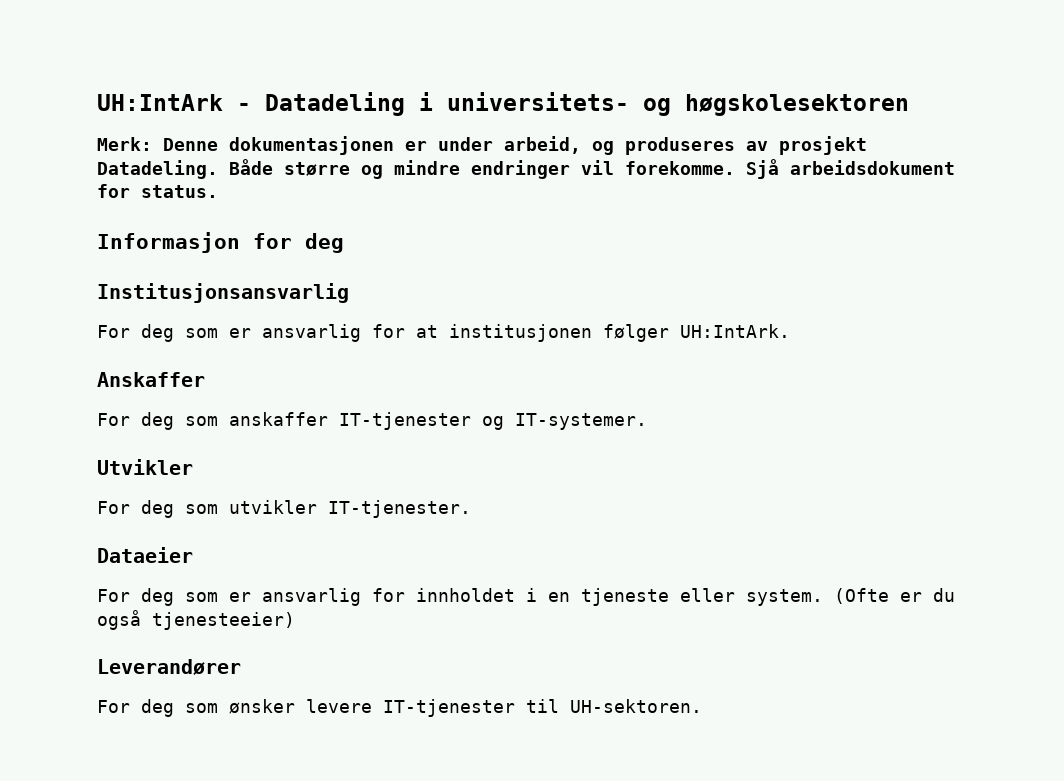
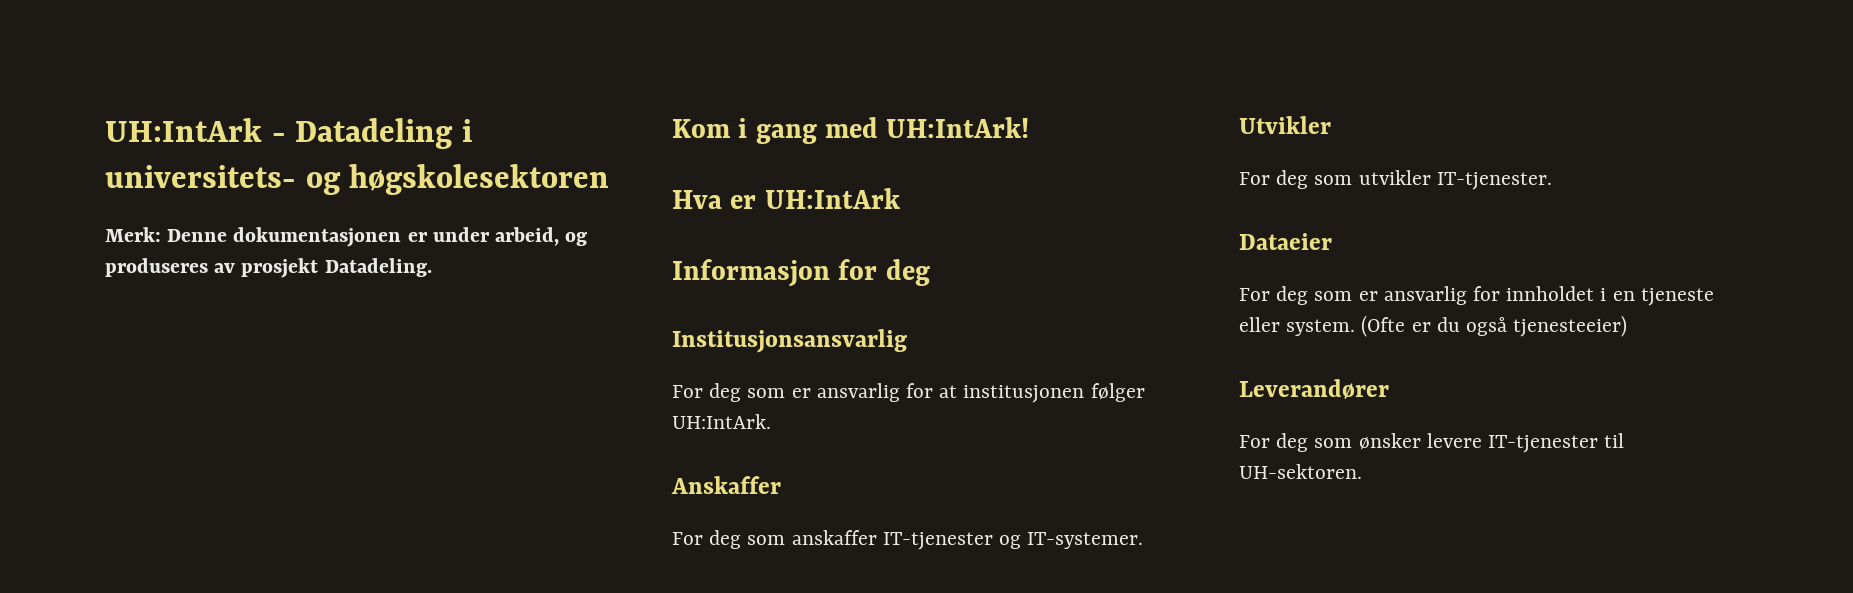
- Merk: Denne dokumentasjonen er under arbeid, og produseres av prosjekt Datadeling. Både større og mindre endringer vil forekomme. Sjå arbeidsdokument for status.
+ Merk: Denne dokumentasjonen er under arbeid, og produseres av prosjekt Datadeling.
+ Kom i gang med UH:IntArk!
+ Hva er UH:IntArk

